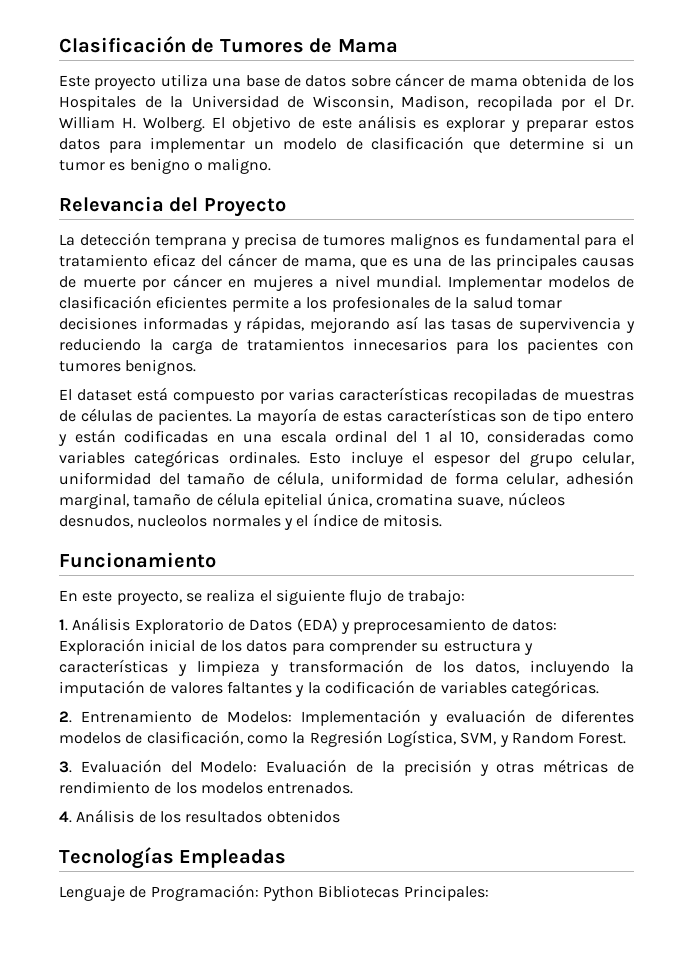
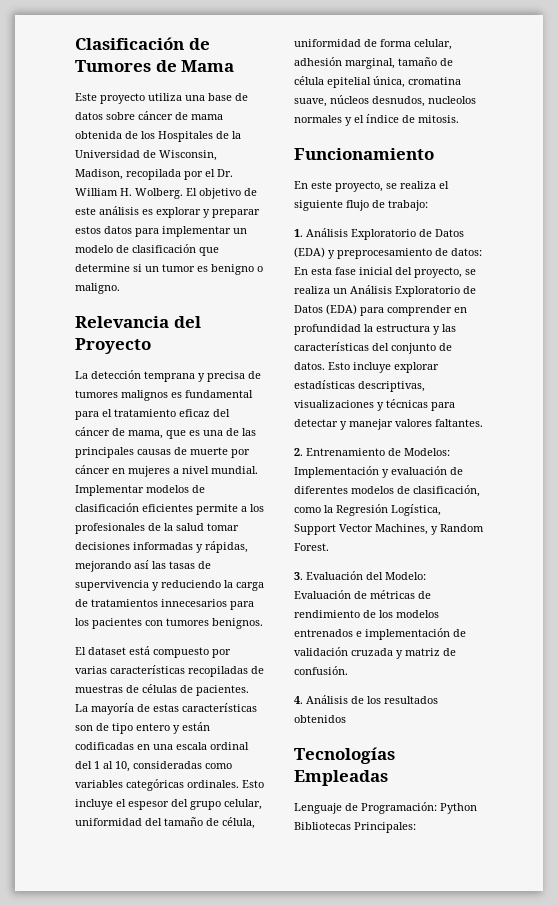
- 1. Análisis Exploratorio de Datos (EDA) y preprocesamiento de datos: Exploración inicial de los datos para comprender su estructura y características y limpieza y transformación de los datos, incluyendo la imputación de valores faltantes y la codificación de variables categóricas.
+ 1. Análisis Exploratorio de Datos (EDA) y preprocesamiento de datos: En esta fase inicial del proyecto, se realiza un Análisis Exploratorio de Datos (EDA) para comprender en profundidad la estructura y las características del conjunto de datos. Esto incluye explorar estadísticas descriptivas, visualizaciones y técnicas para detectar y manejar valores faltantes.
- 2. Entrenamiento de Modelos: Implementación y evaluación de diferentes modelos de clasificación, como la Regresión Logística, SVM, y Random Forest.
+ 2. Entrenamiento de Modelos: Implementación y evaluación de diferentes modelos de clasificación, como la Regresión Logística, Support Vector Machines, y Random Forest.
- 3. Evaluación del Modelo: Evaluación de la precisión y otras métricas de rendimiento de los modelos entrenados.
+ 3. Evaluación del Modelo: Evaluación de métricas de rendimiento de los modelos entrenados e implementación de validación cruzada y matriz de confusión.

